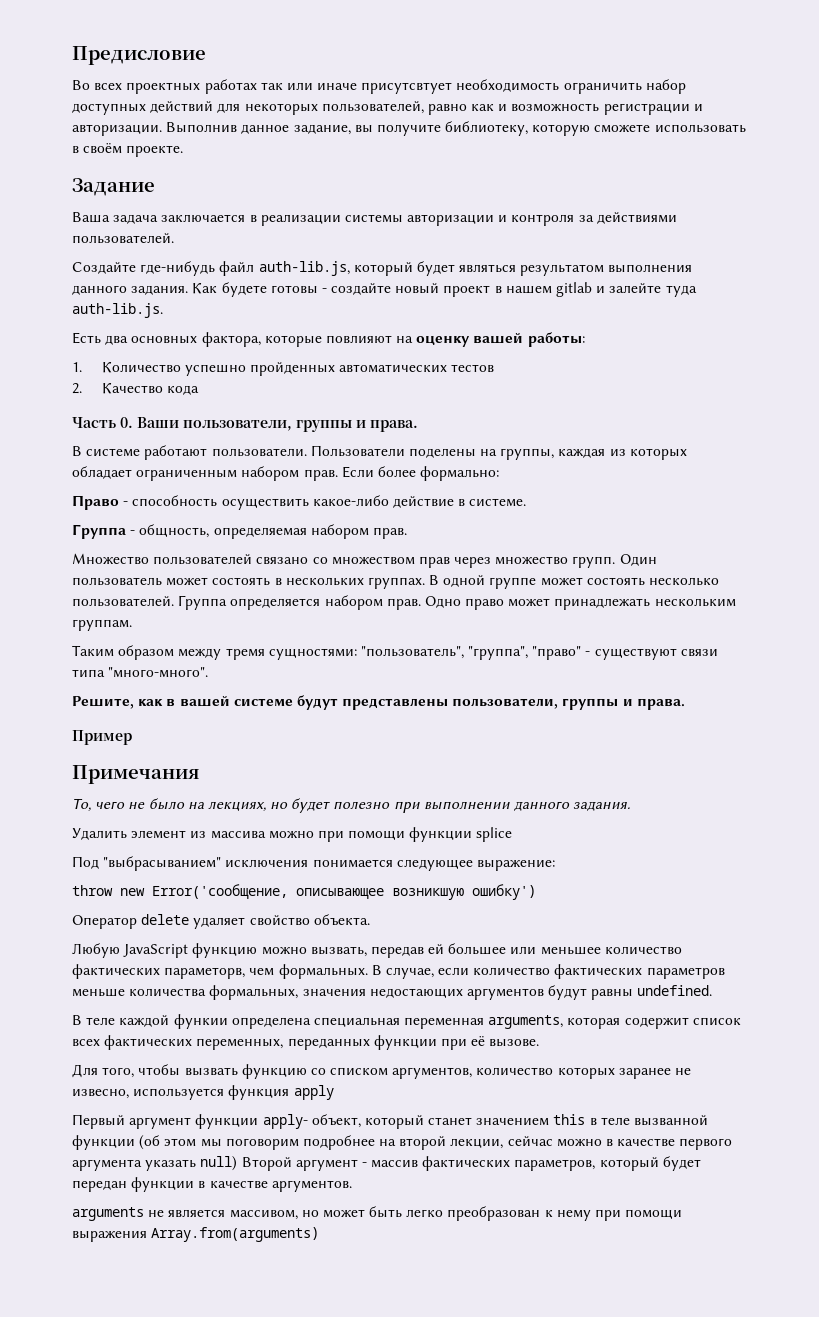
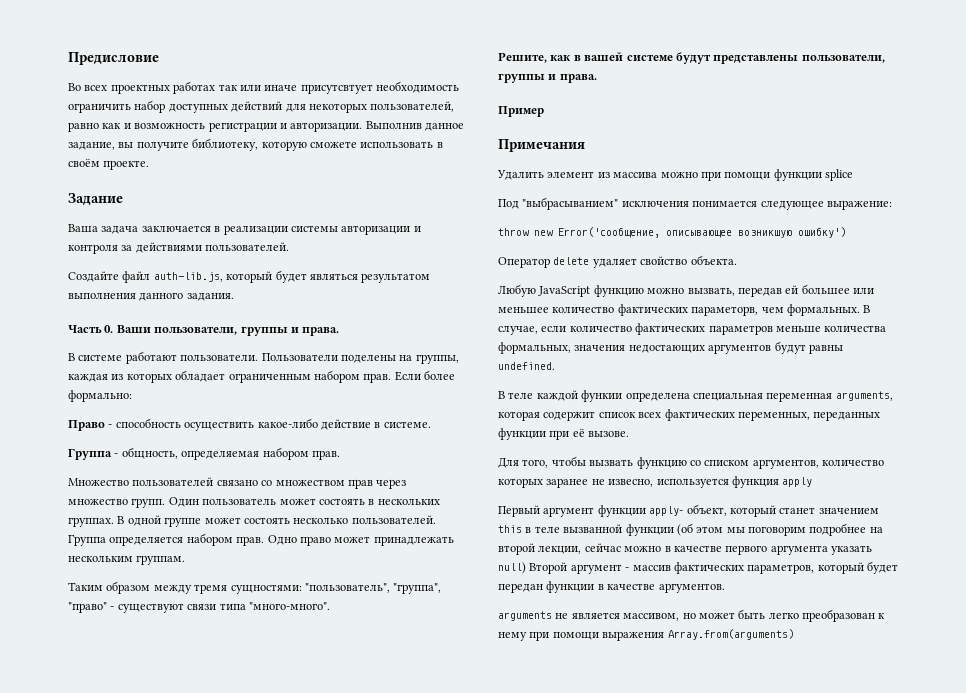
- Создайте где-нибудь файл auth-lib.js, который будет являться результатом выполнения данного задания. Как будете готовы - создайте новый проект в нашем gitlab и залейте туда auth-lib.js.
- Есть два основных фактора, которые повлияют на оценку вашей работы:
- 1. Количество успешно пройденных автоматических тестов
- 2. Качество кода
+ Создайте файл auth-lib.js, который будет являться результатом выполнения данного задания.
- То, чего не было на лекциях, но будет полезно при выполнении данного задания.

